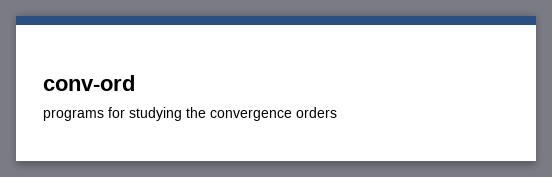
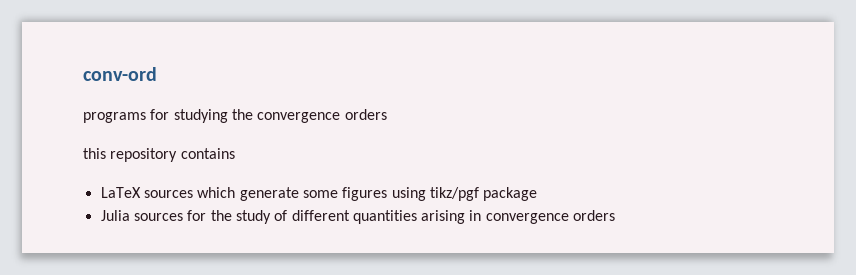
+ this repository contains
+ LaTeX sources which generate some figures using tikz/pgf package
+ Julia sources for the study of different quantities arising in convergence orders

